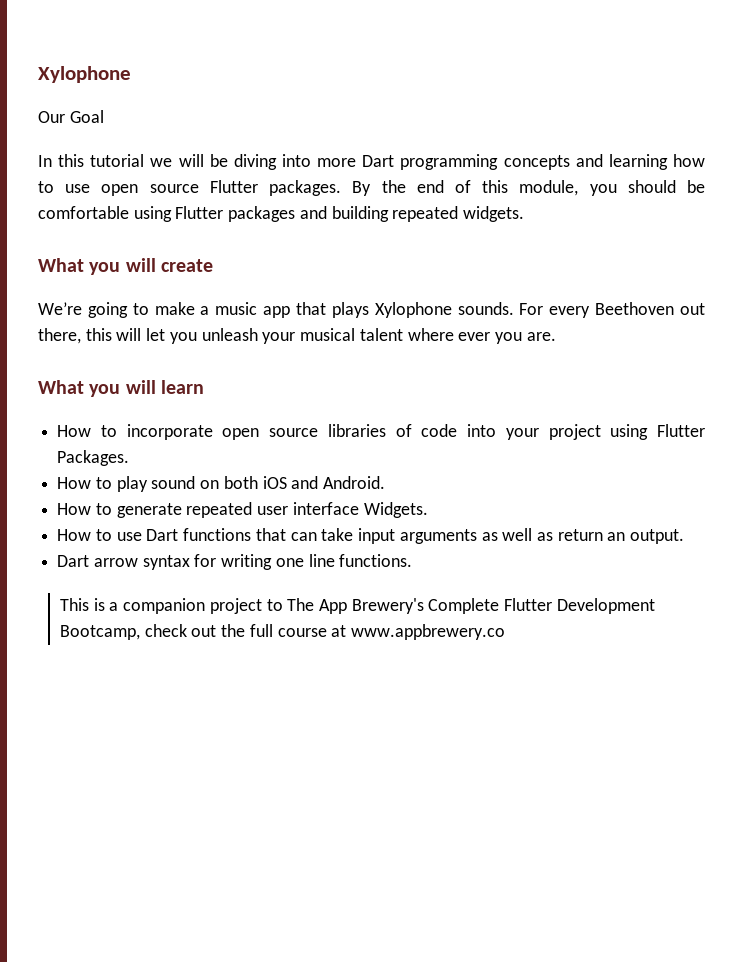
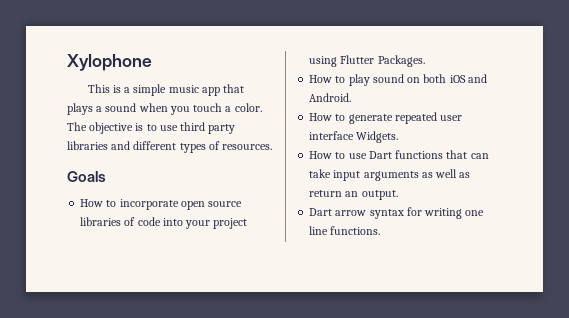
- Our Goal
- In this tutorial we will be diving into more Dart programming concepts and learning how to use open source Flutter packages. By the end of this module, you should be comfortable using Flutter packages and building repeated widgets.
- What you will create
- We’re going to make a music app that plays Xylophone sounds. For every Beethoven out there, this will let you unleash your musical talent where ever you are.
- What you will learn
+ This is a simple music app that plays a sound when you touch a color. The objective is to use third party libraries and different types of resources.
+ Goals
- This is a companion project to The App Brewery's Complete Flutter Development Bootcamp, check out the full course at www.appbrewery.co

